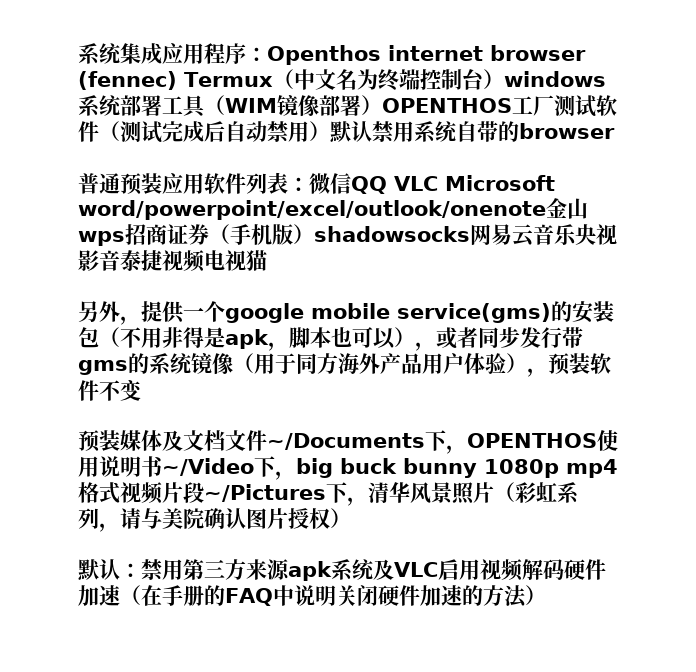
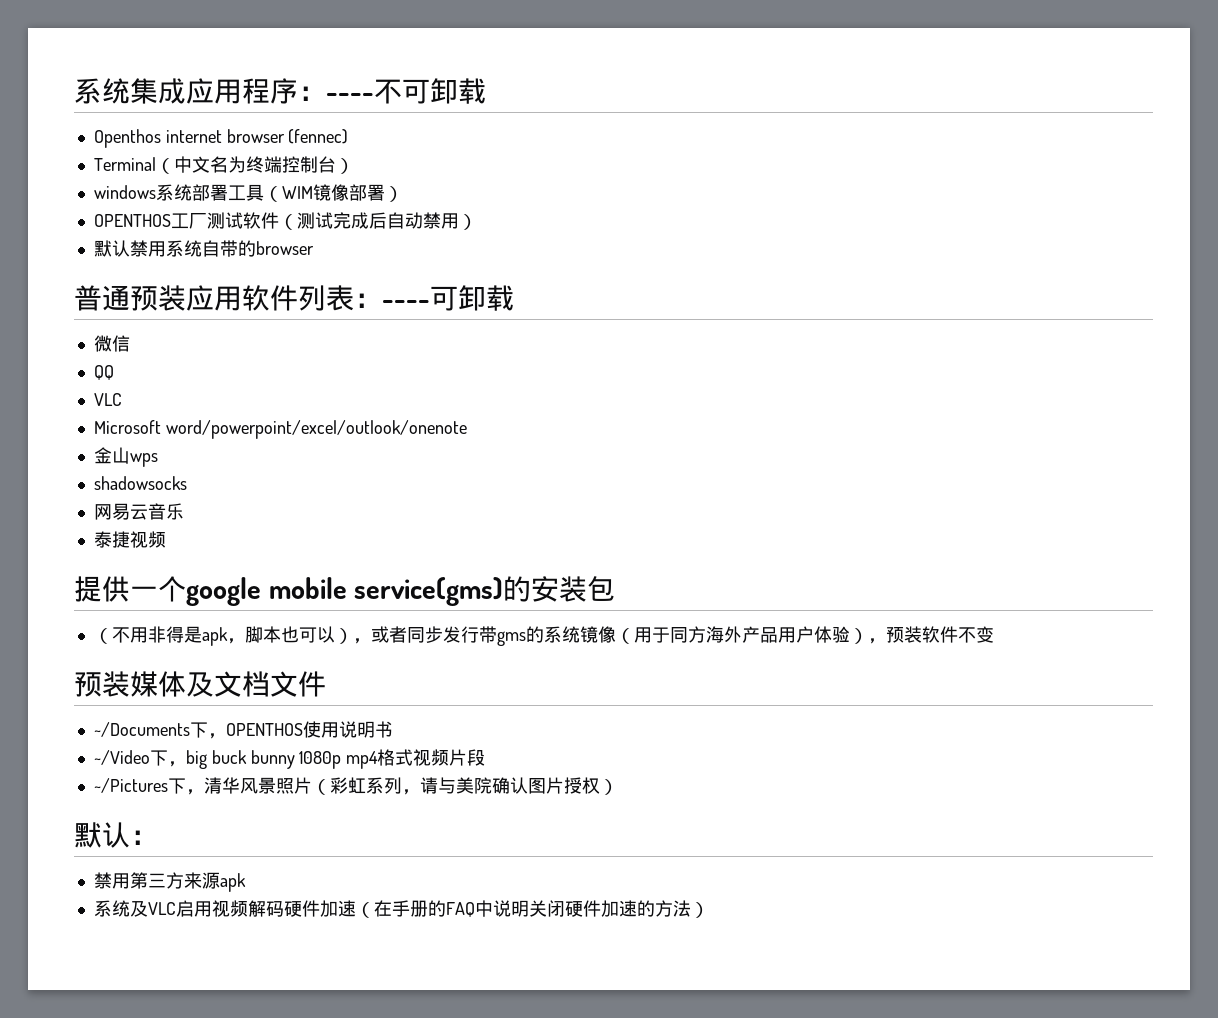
- 系统集成应用程序：Openthos internet browser (fennec) Termux（中文名为终端控制台）windows系统部署工具（WIM镜像部署）OPENTHOS工厂测试软件（测试完成后自动禁用）默认禁用系统自带的browser
+ 系统集成应用程序：----不可卸载
+ Openthos internet browser (fennec)
+ Terminal（中文名为终端控制台）
+ windows系统部署工具（WIM镜像部署）
+ OPENTHOS工厂测试软件（测试完成后自动禁用）
+ 默认禁用系统自带的browser
- 普通预装应用软件列表：微信QQ VLC Microsoft word/powerpoint/excel/outlook/onenote金山wps招商证券（手机版）shadowsocks网易云音乐央视影音泰捷视频电视猫
- 另外，提供一个google mobile service(gms)的安装包（不用非得是apk，脚本也可以），或者同步发行带gms的系统镜像（用于同方海外产品用户体验），预装软件不变
+ 普通预装应用软件列表：----可卸载
+ 微信
+ QQ
+ VLC
+ Microsoft word/powerpoint/excel/outlook/onenote
+ 金山wps
+ shadowsocks
+ 网易云音乐
+ 泰捷视频
+ 提供一个google mobile service(gms)的安装包
+ （不用非得是apk，脚本也可以），或者同步发行带gms的系统镜像（用于同方海外产品用户体验），预装软件不变
- 预装媒体及文档文件~/Documents下，OPENTHOS使用说明书~/Video下，big buck bunny 1080p mp4格式视频片段~/Pictures下，清华风景照片（彩虹系列，请与美院确认图片授权）
+ 预装媒体及文档文件
+ ~/Documents下，OPENTHOS使用说明书
+ ~/Video下，big buck bunny 1080p mp4格式视频片段
+ ~/Pictures下，清华风景照片（彩虹系列，请与美院确认图片授权）
- 默认：禁用第三方来源apk系统及VLC启用视频解码硬件加速（在手册的FAQ中说明关闭硬件加速的方法）
+ 默认：
+ 禁用第三方来源apk
+ 系统及VLC启用视频解码硬件加速（在手册的FAQ中说明关闭硬件加速的方法）

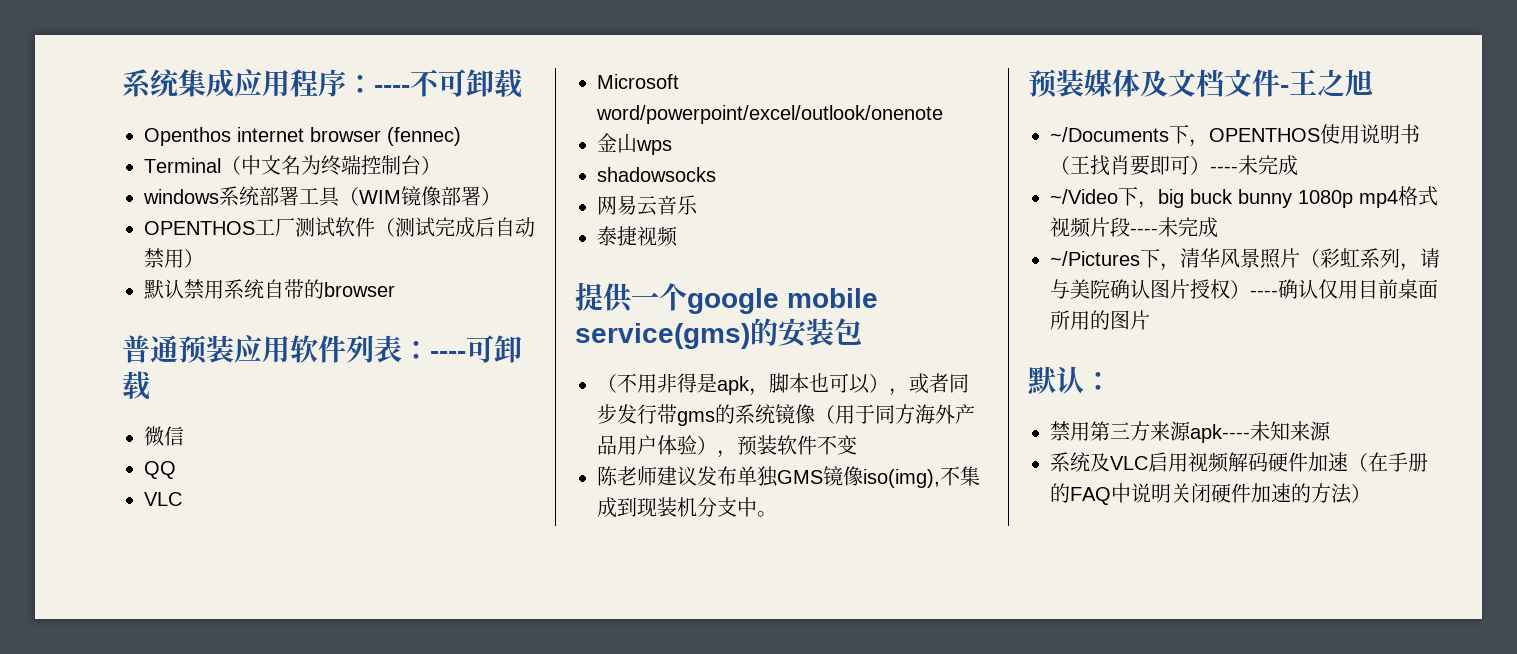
+ 陈老师建议发布单独GMS镜像iso(img),不集成到现装机分支中。
- 预装媒体及文档文件
+ 预装媒体及文档文件-王之旭
- ~/Documents下，OPENTHOS使用说明书
+ ~/Documents下，OPENTHOS使用说明书（王找肖要即可）----未完成
- ~/Video下，big buck bunny 1080p mp4格式视频片段
+ ~/Video下，big buck bunny 1080p mp4格式视频片段----未完成
- ~/Pictures下，清华风景照片（彩虹系列，请与美院确认图片授权）
+ ~/Pictures下，清华风景照片（彩虹系列，请与美院确认图片授权）----确认仅用目前桌面所用的图片
- 禁用第三方来源apk
+ 禁用第三方来源apk----未知来源

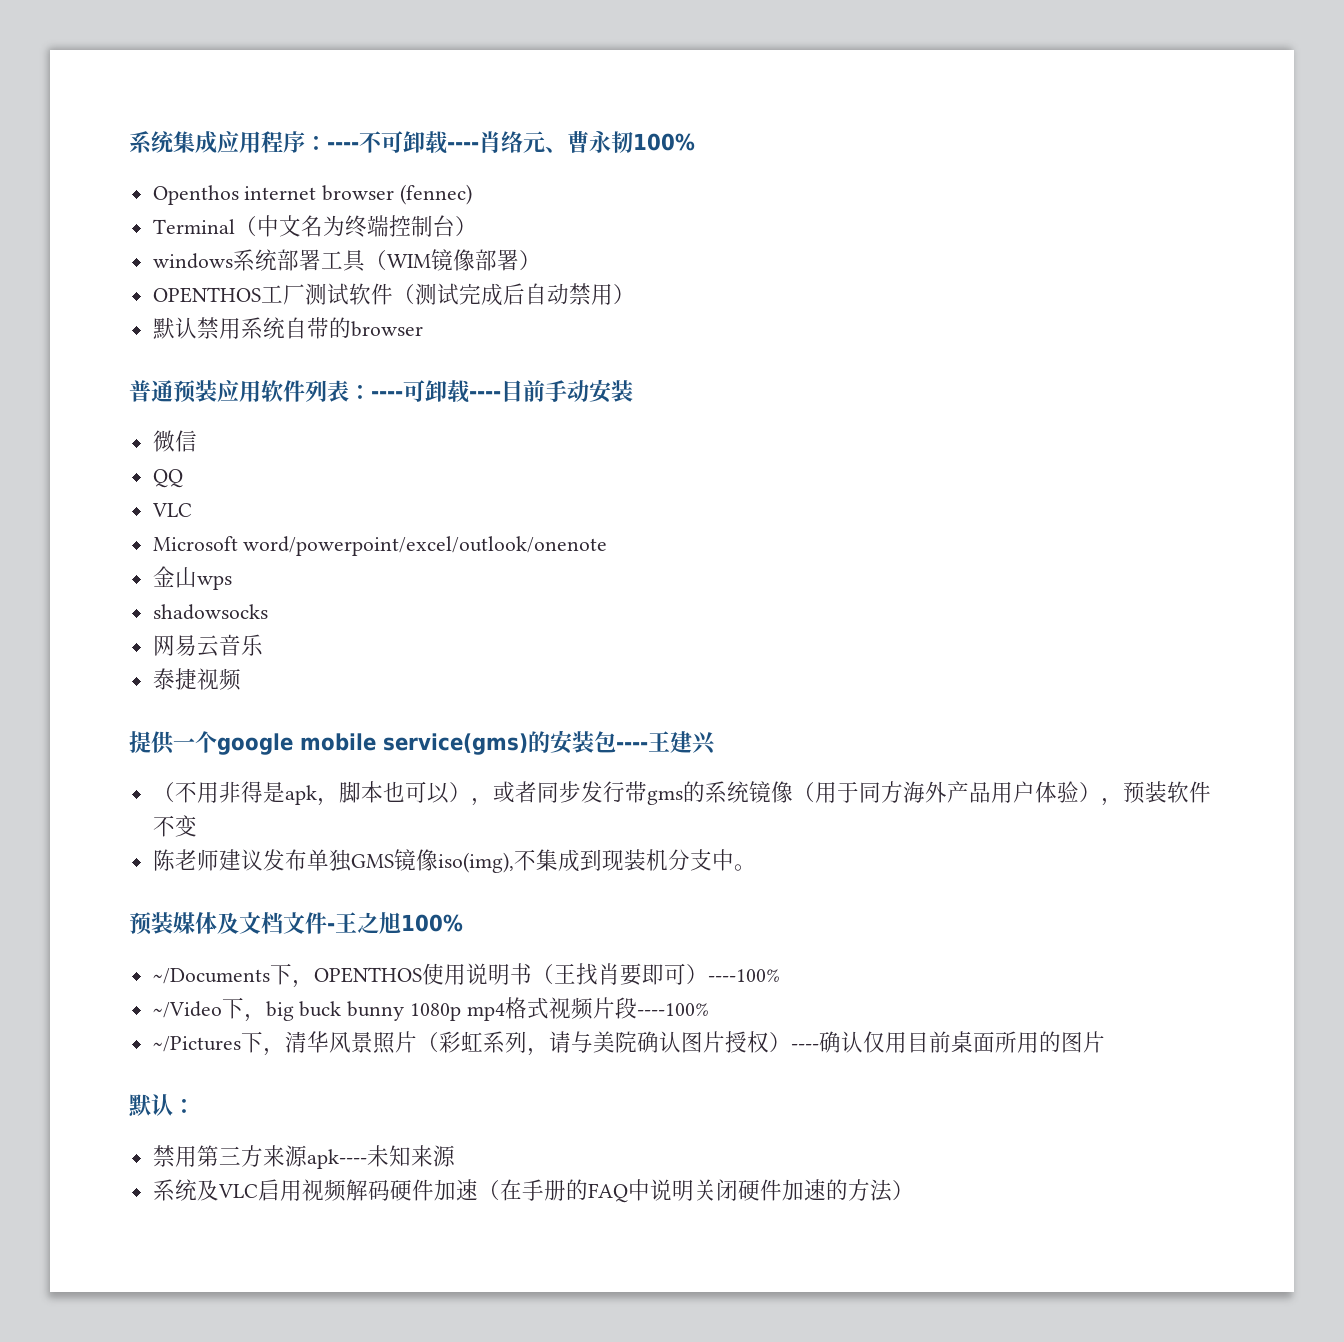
- 系统集成应用程序：----不可卸载
+ 系统集成应用程序：----不可卸载----肖络元、曹永韧100%
- 普通预装应用软件列表：----可卸载
+ 普通预装应用软件列表：----可卸载----目前手动安装
- 提供一个google mobile service(gms)的安装包
+ 提供一个google mobile service(gms)的安装包----王建兴
- 预装媒体及文档文件-王之旭
+ 预装媒体及文档文件-王之旭100%
- ~/Documents下，OPENTHOS使用说明书（王找肖要即可）----未完成
+ ~/Documents下，OPENTHOS使用说明书（王找肖要即可）----100%
- ~/Video下，big buck bunny 1080p mp4格式视频片段----未完成
+ ~/Video下，big buck bunny 1080p mp4格式视频片段----100%

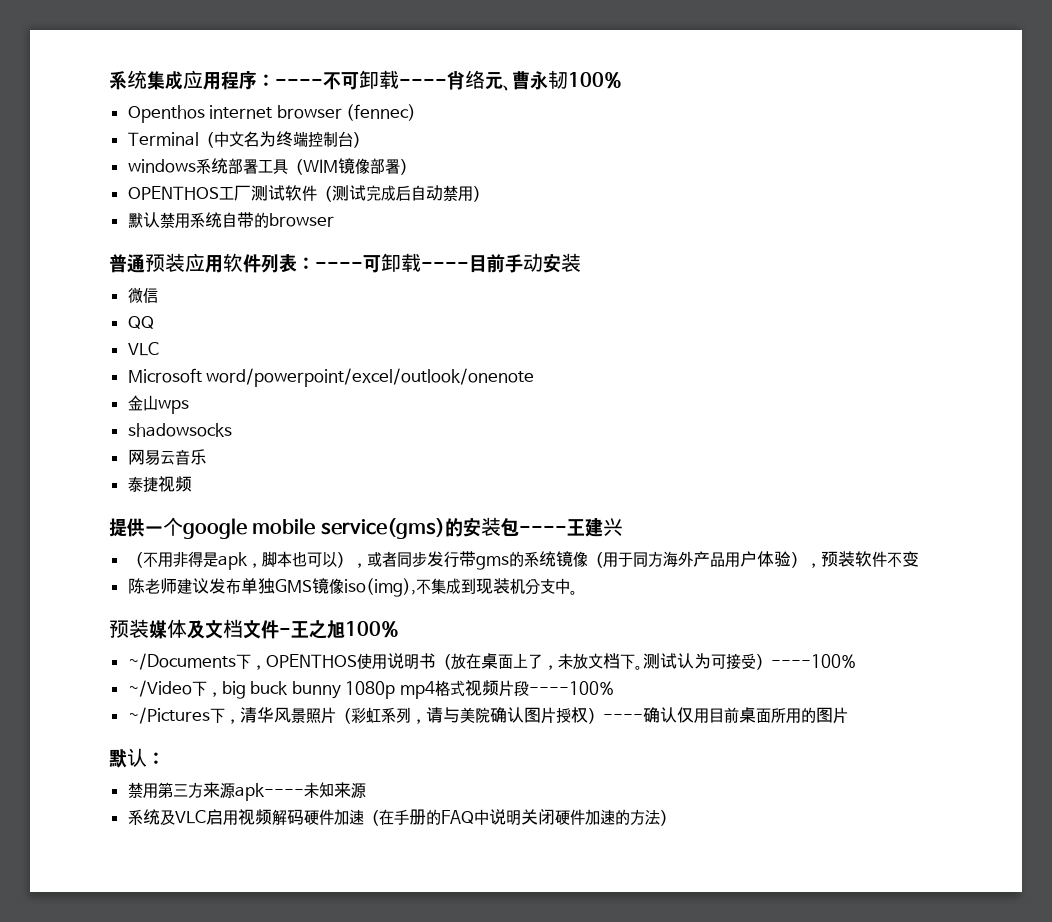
- ~/Documents下，OPENTHOS使用说明书（王找肖要即可）----100%
+ ~/Documents下，OPENTHOS使用说明书（放在桌面上了，未放文档下。测试认为可接受）----100%

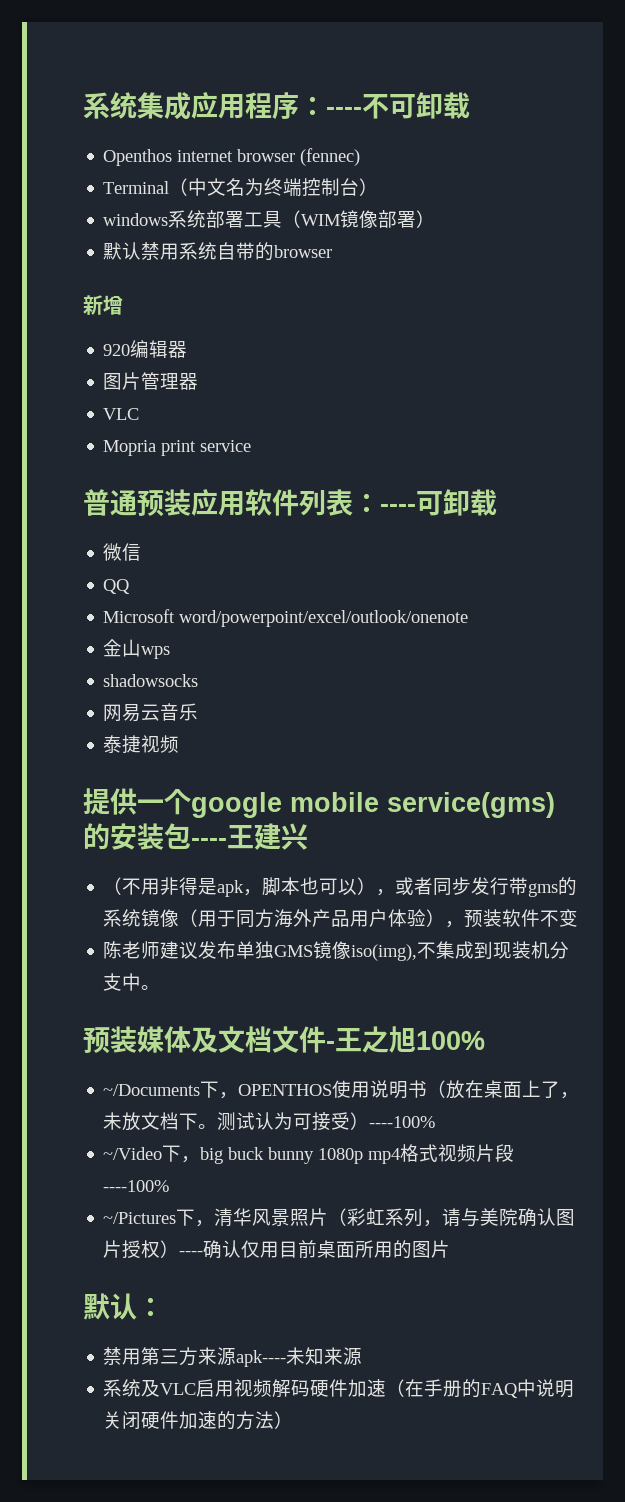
- 系统集成应用程序：----不可卸载----肖络元、曹永韧100%
+ 系统集成应用程序：----不可卸载
- OPENTHOS工厂测试软件（测试完成后自动禁用）
+ 新增
+ 920编辑器
+ 图片管理器
+ VLC
+ Mopria print service
- 普通预装应用软件列表：----可卸载----目前手动安装
+ 普通预装应用软件列表：----可卸载
  QQ
- VLC

